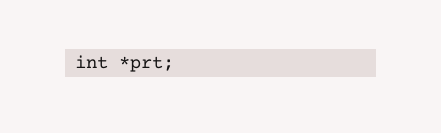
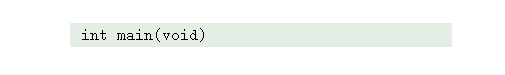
- int *prt;
+ int main(void)

